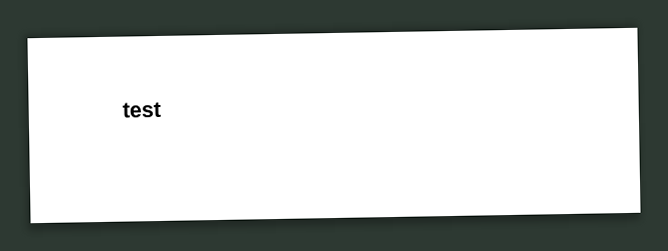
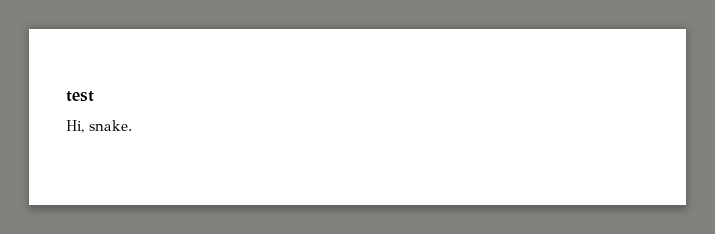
+ Hi, snake.

